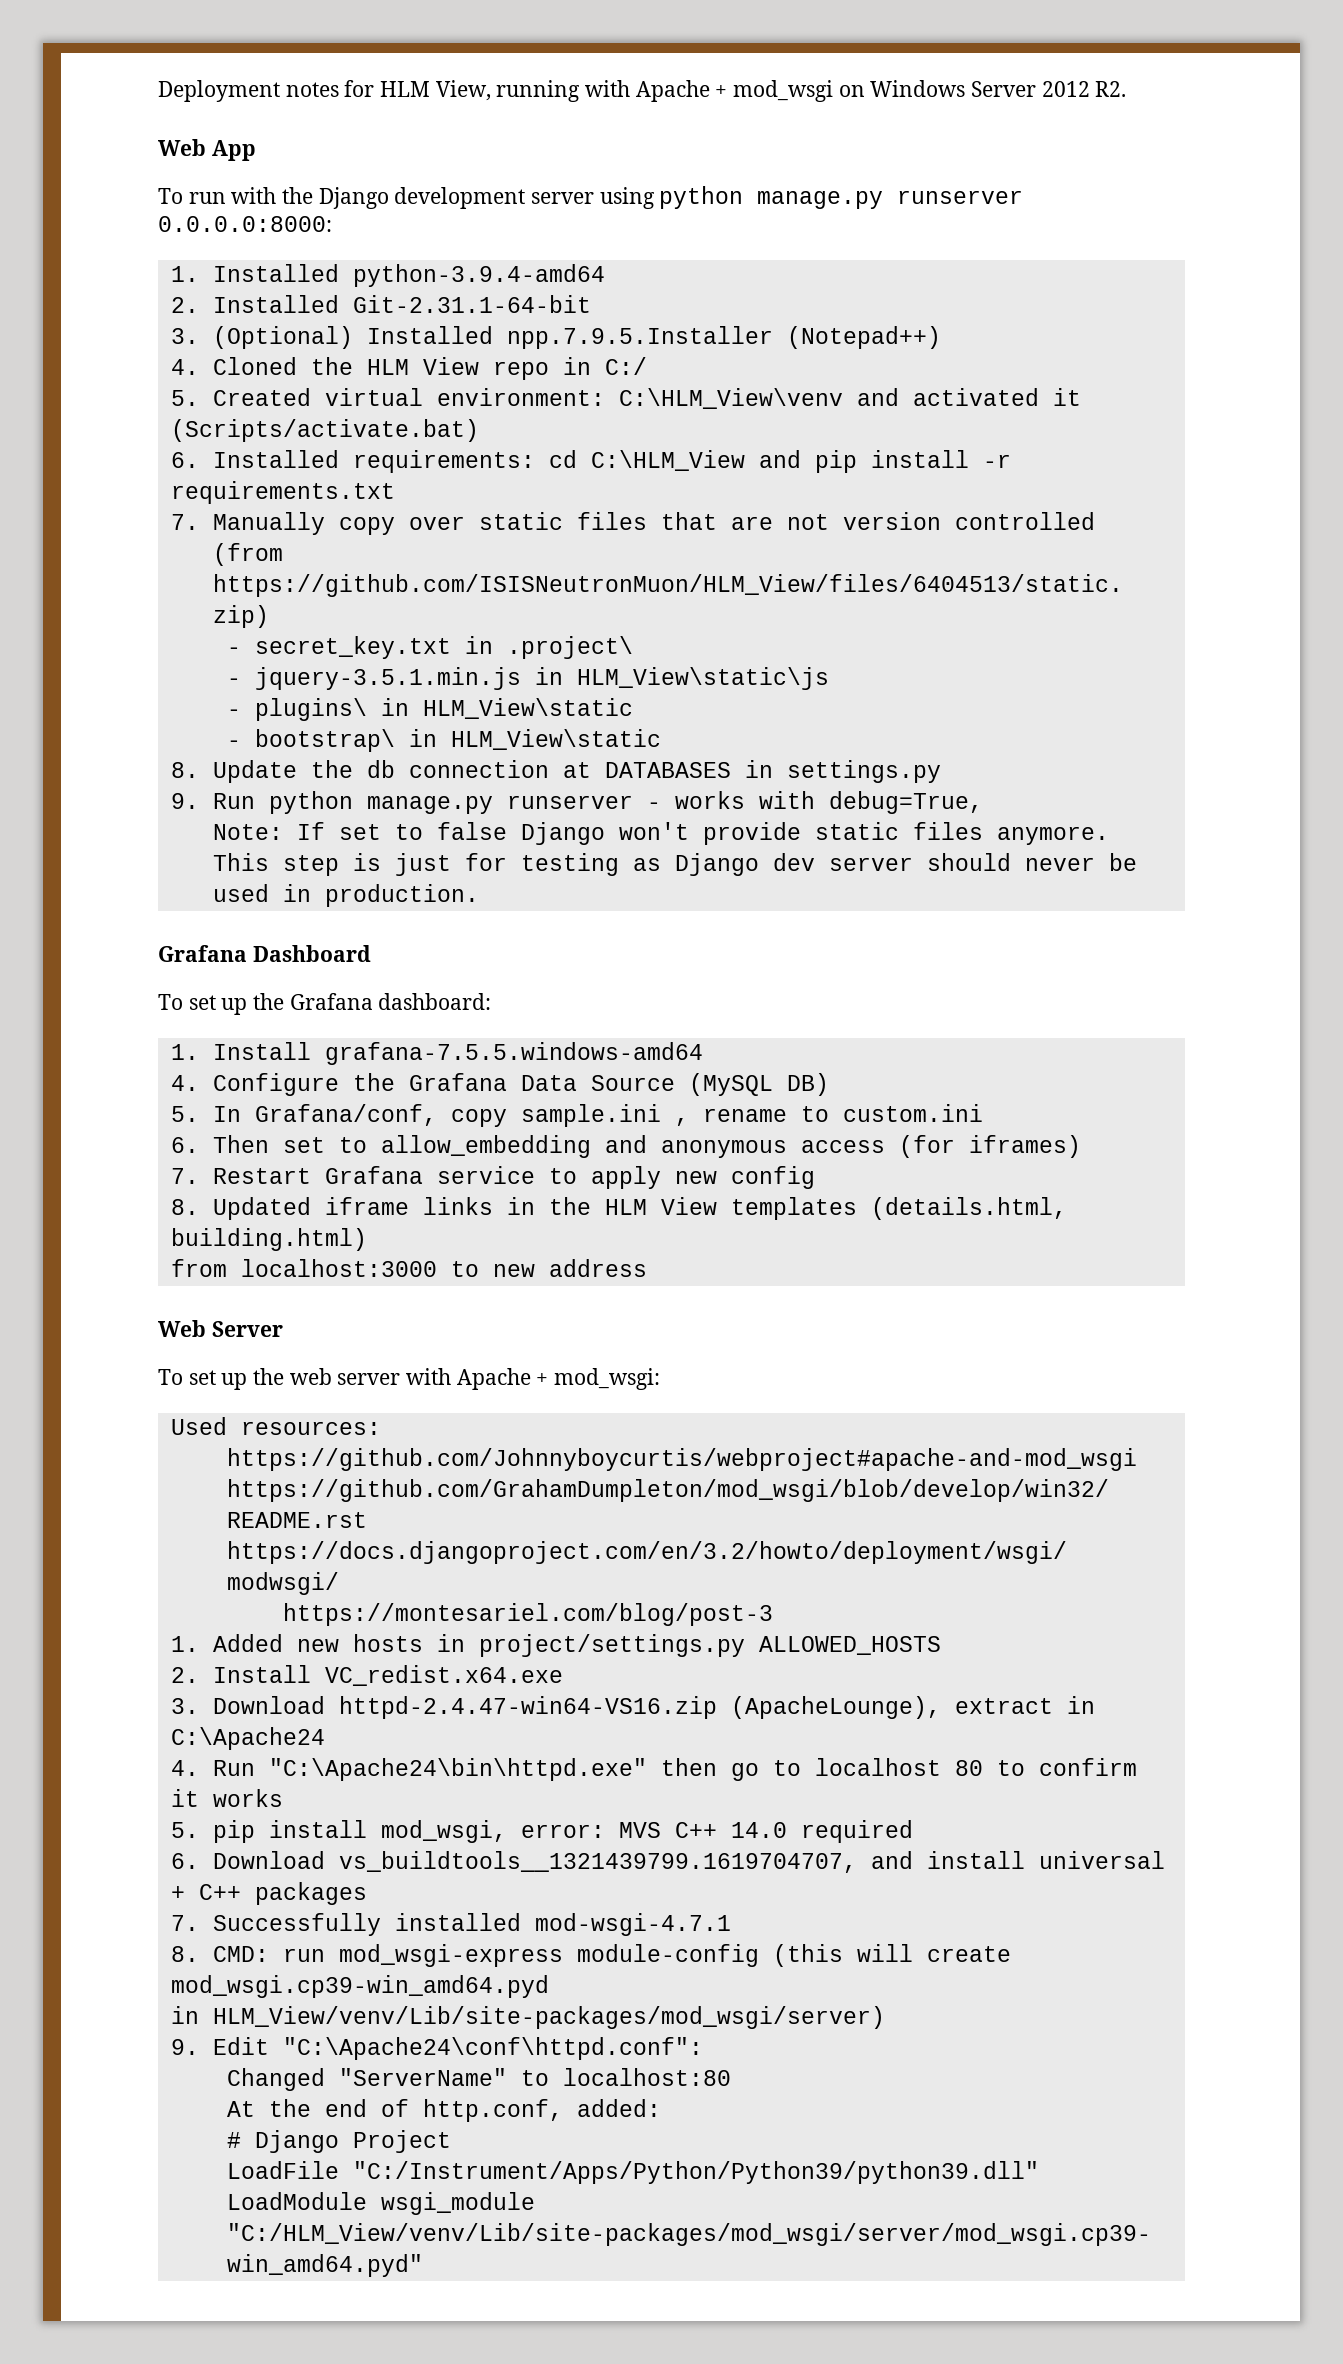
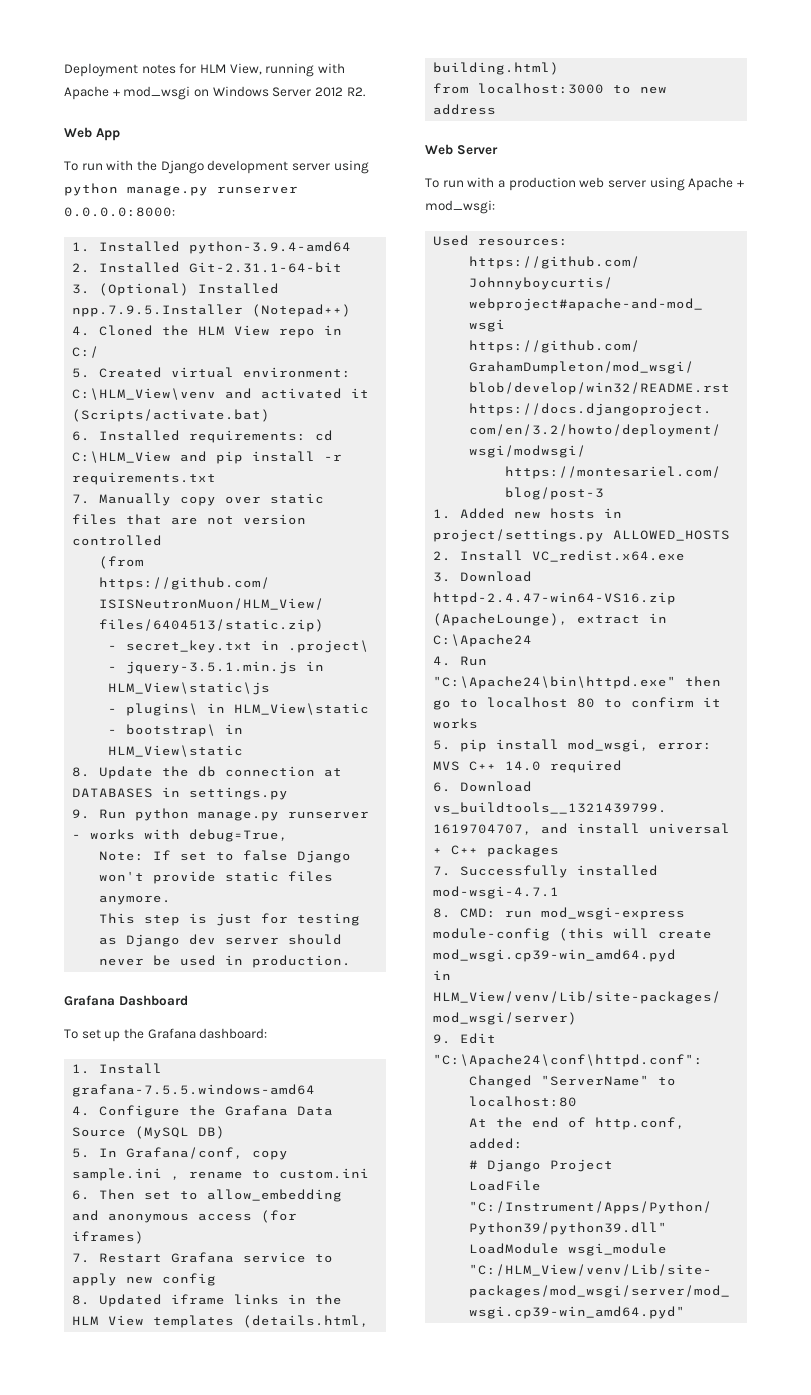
- To set up the web server with Apache + mod_wsgi:
+ To run with a production web server using Apache + mod_wsgi:

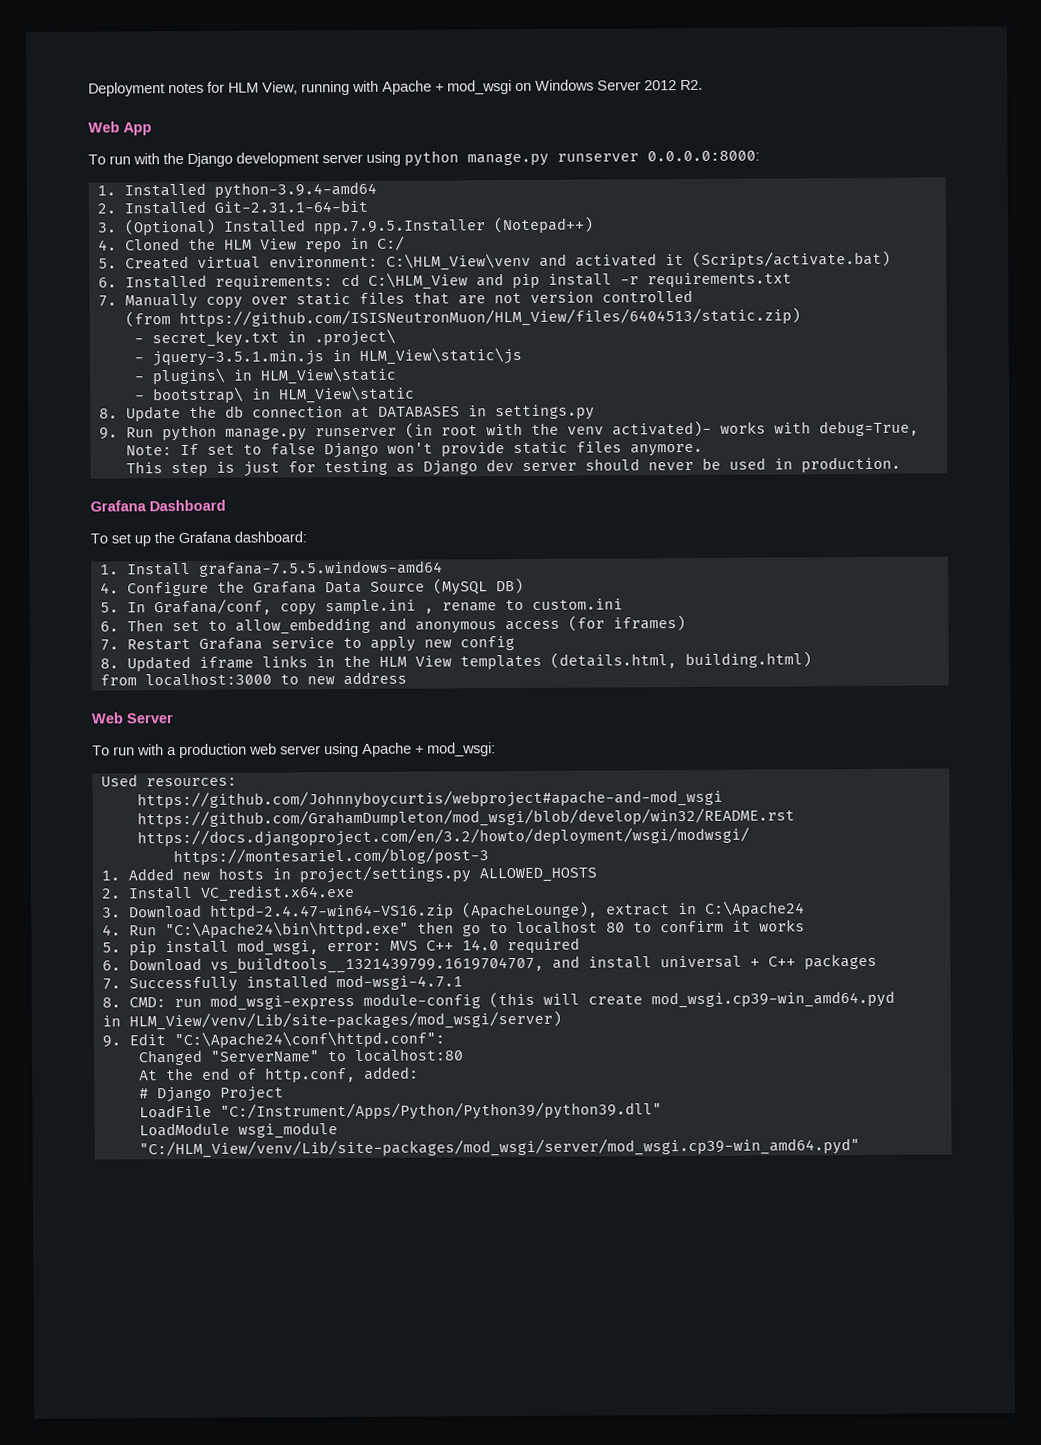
- 9. Run python manage.py runserver - works with debug=True,
+ 9. Run python manage.py runserver (in root with the venv activated)- works with debug=True,

